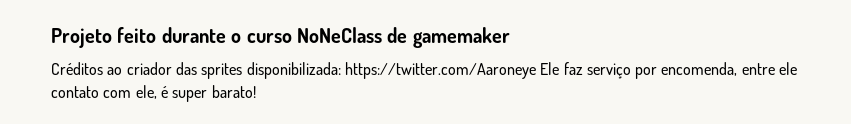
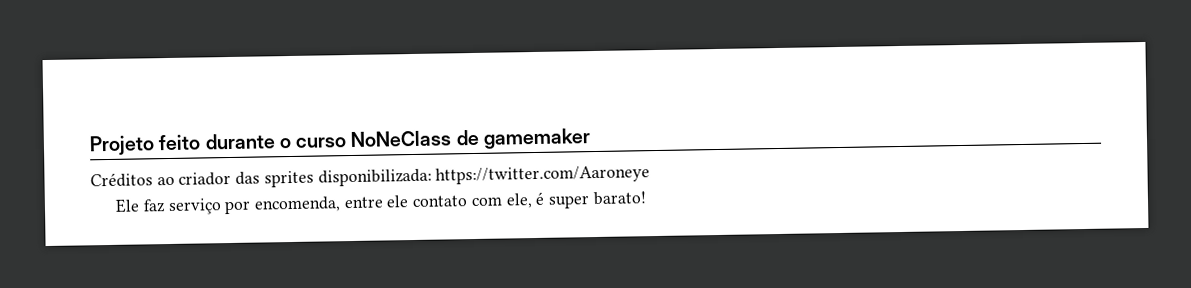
- Créditos ao criador das sprites disponibilizada: https://twitter.com/Aaroneye Ele faz serviço por encomenda, entre ele contato com ele, é super barato!
+ Créditos ao criador das sprites disponibilizada: https://twitter.com/Aaroneye
+ Ele faz serviço por encomenda, entre ele contato com ele, é super barato!

